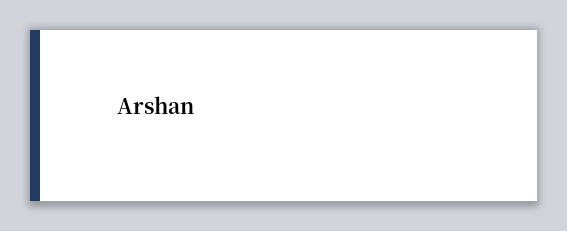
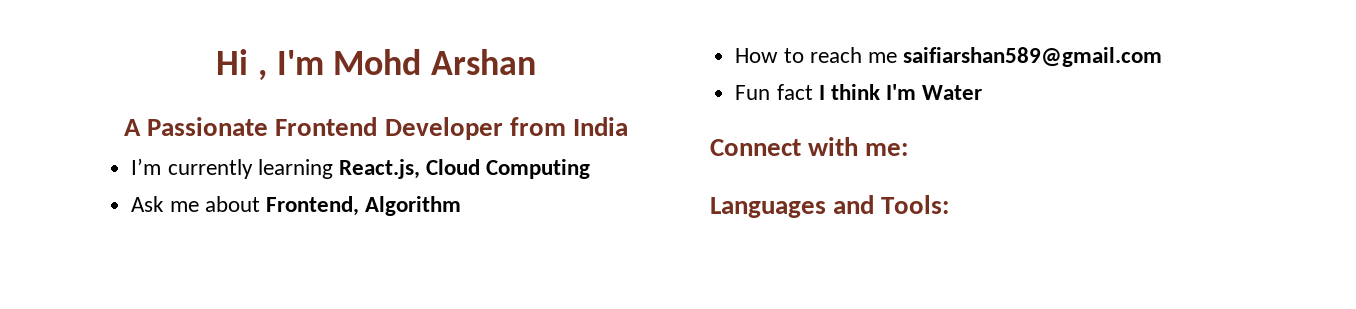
- Arshan
+ Hi , I'm Mohd Arshan
+ A Passionate Frontend Developer from India
+ I’m currently learning React.js, Cloud Computing
+ Ask me about Frontend, Algorithm
+ How to reach me saifiarshan589@gmail.com
+ Fun fact I think I'm Water
+ Connect with me:
+ Languages and Tools:

